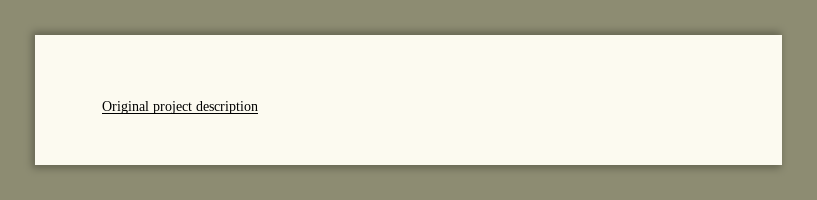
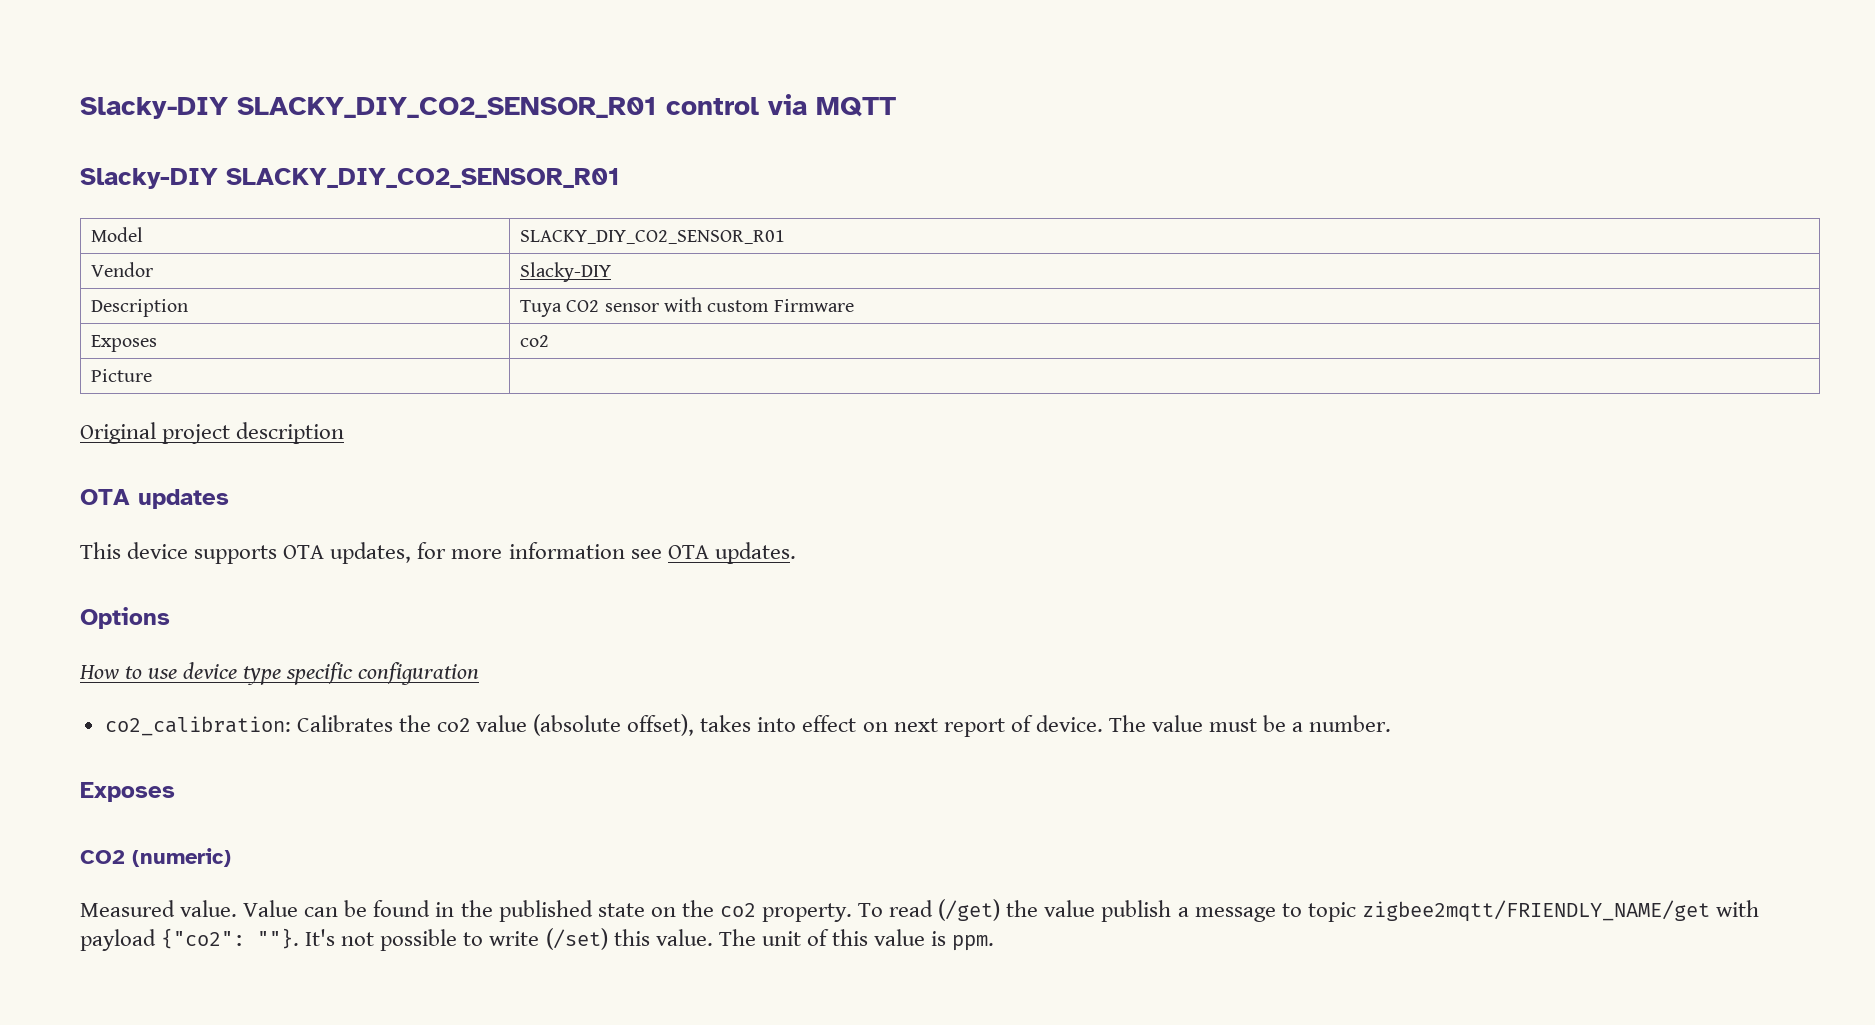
+ Slacky-DIY SLACKY_DIY_CO2_SENSOR_R01 control via MQTT
+ Slacky-DIY SLACKY_DIY_CO2_SENSOR_R01
+ Model | SLACKY_DIY_CO2_SENSOR_R01
+ Vendor | Slacky-DIY
+ Description | Tuya CO2 sensor with custom Firmware
+ Exposes | co2
+ Picture |
  Original project description
+ OTA updates
+ This device supports OTA updates, for more information see OTA updates.
+ Options
+ How to use device type specific configuration
+ co2_calibration: Calibrates the co2 value (absolute offset), takes into effect on next report of device. The value must be a number.
+ Exposes
+ CO2 (numeric)
+ Measured value. Value can be found in the published state on the co2 property. To read (/get) the value publish a message to topic zigbee2mqtt/FRIENDLY_NAME/get with payload {"co2": ""}. It's not possible to write (/set) this value. The unit of this value is ppm.

